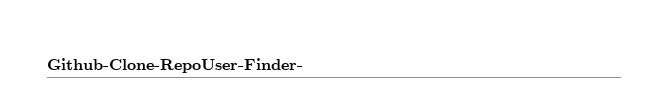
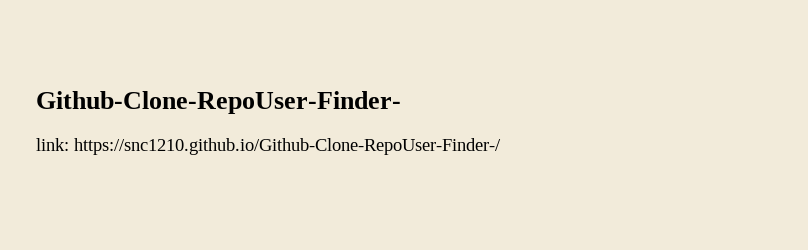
+ link: https://snc1210.github.io/Github-Clone-RepoUser-Finder-/

